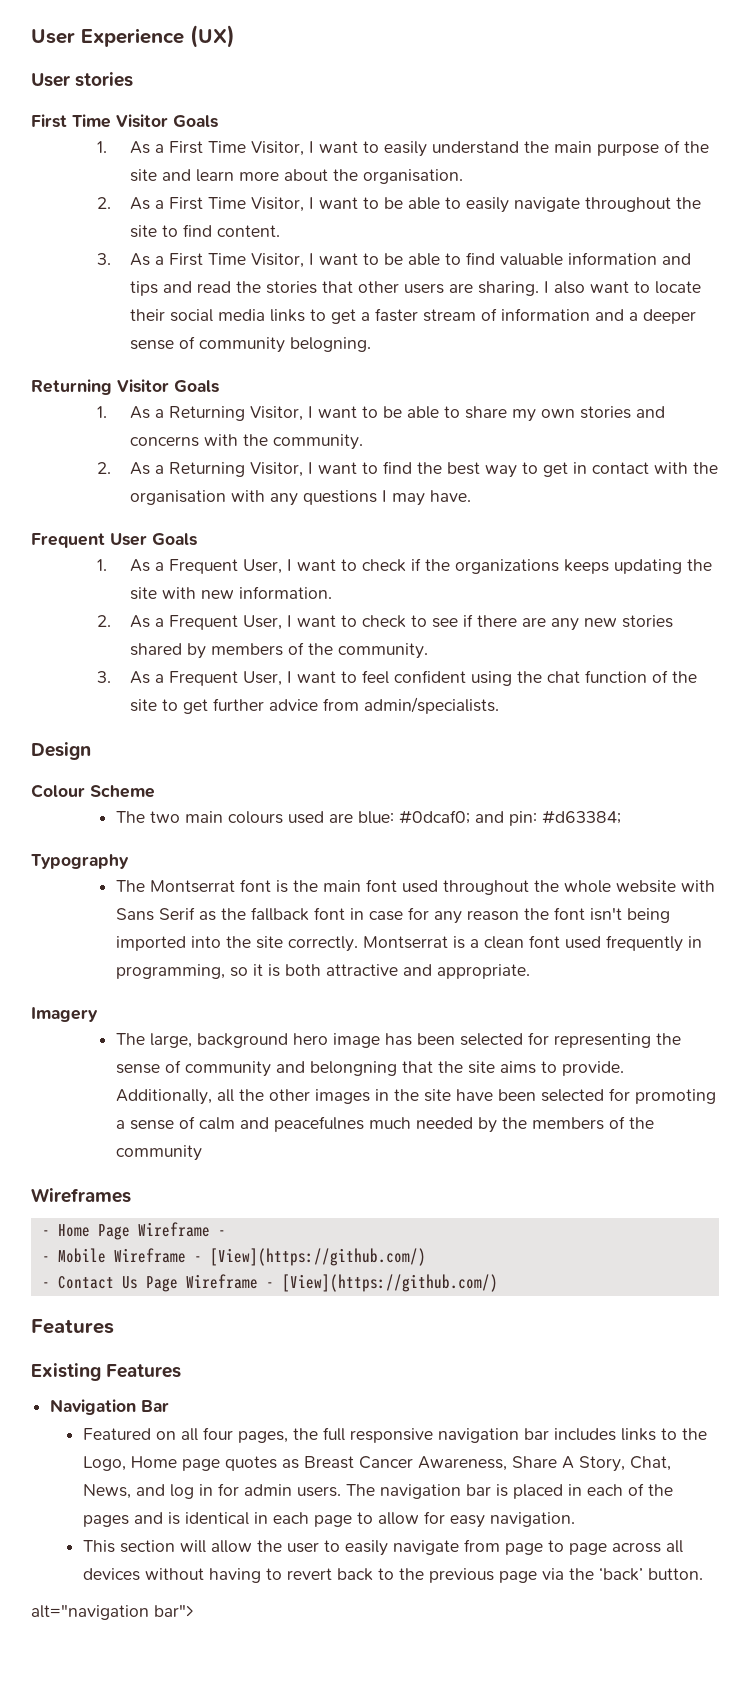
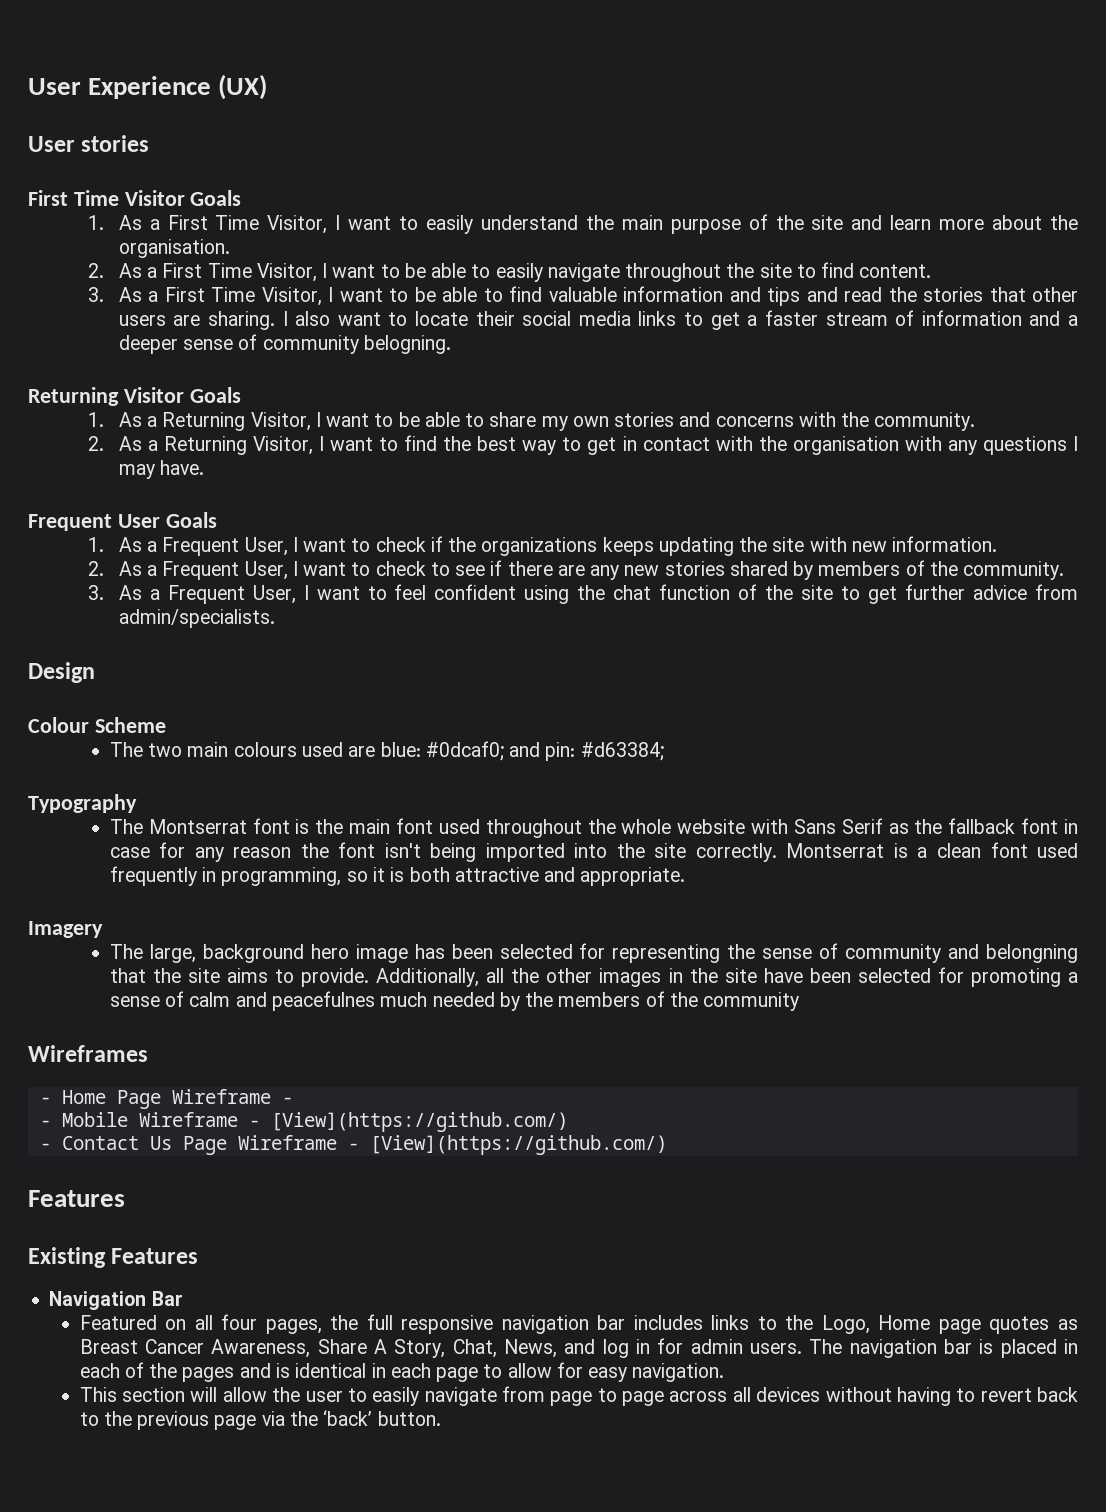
- alt="navigation bar">

